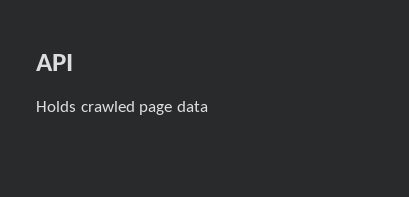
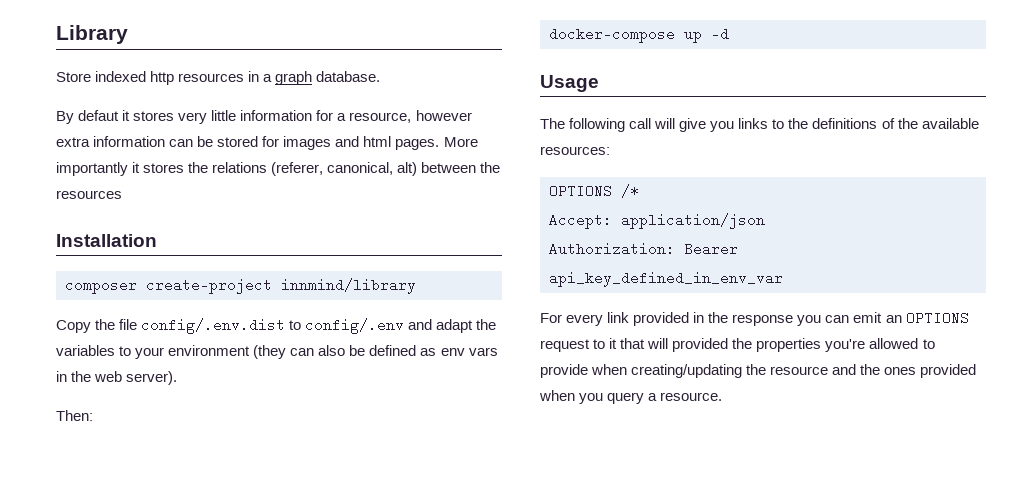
- API
- Holds crawled page data
+ Library
+ Store indexed http resources in a graph database.
+ By defaut it stores very little information for a resource, however extra information can be stored for images and html pages. More importantly it stores the relations (referer, canonical, alt) between the resources
+ Installation
+ composer create-project innmind/library
+ Copy the file config/.env.dist to config/.env and adapt the variables to your environment (they can also be defined as env vars in the web server).
+ Then:
+ docker-compose up -d
+ Usage
+ The following call will give you links to the definitions of the available resources:
+ OPTIONS /*
+ Accept: application/json
+ Authorization: Bearer api_key_defined_in_env_var
+ For every link provided in the response you can emit an OPTIONS request to it that will provided the properties you're allowed to provide when creating/updating the resource and the ones provided when you query a resource.

